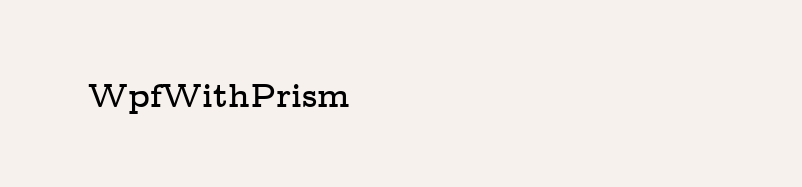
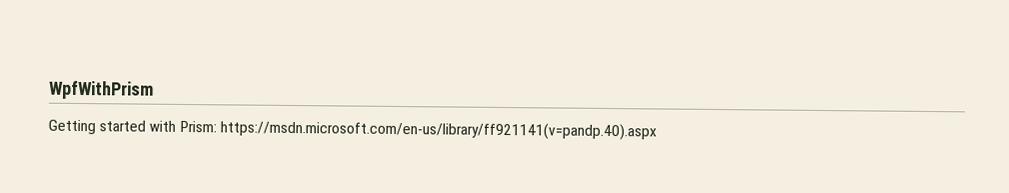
+ Getting started with Prism: https://msdn.microsoft.com/en-us/library/ff921141(v=pandp.40).aspx

